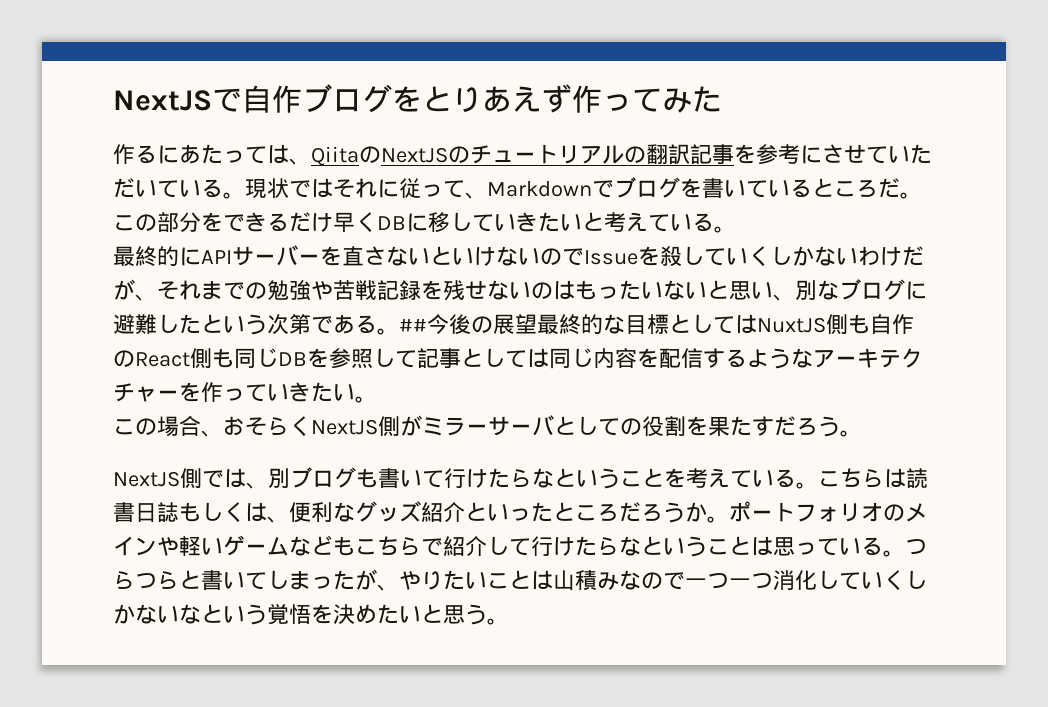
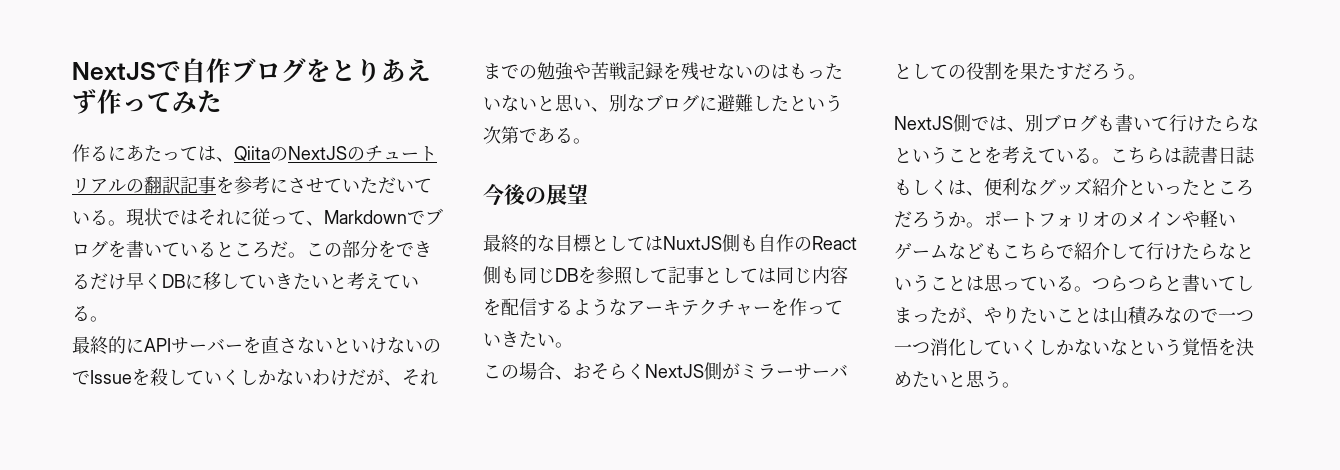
- 最終的にAPIサーバーを直さないといけないのでIssueを殺していくしかないわけだが、それまでの勉強や苦戦記録を残せないのはもったいないと思い、別なブログに避難したという次第である。##今後の展望最終的な目標としてはNuxtJS側も自作のReact側も同じDBを参照して記事としては同じ内容を配信するようなアーキテクチャーを作っていきたい。
+ 最終的にAPIサーバーを直さないといけないのでIssueを殺していくしかないわけだが、それまでの勉強や苦戦記録を残せないのはもったいないと思い、別なブログに避難したという次第である。
+ 今後の展望
+ 最終的な目標としてはNuxtJS側も自作のReact側も同じDBを参照して記事としては同じ内容を配信するようなアーキテクチャーを作っていきたい。

